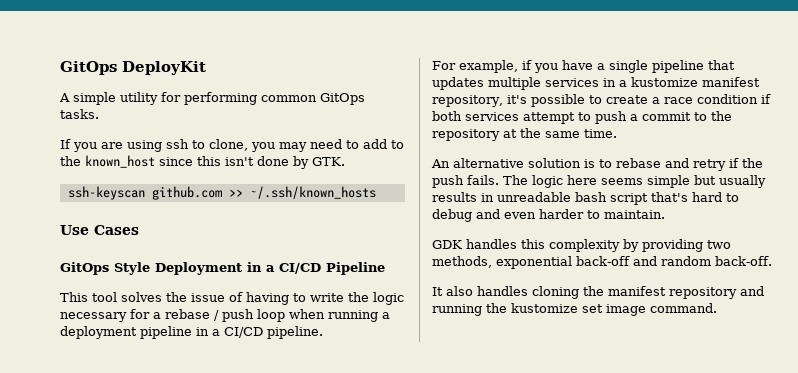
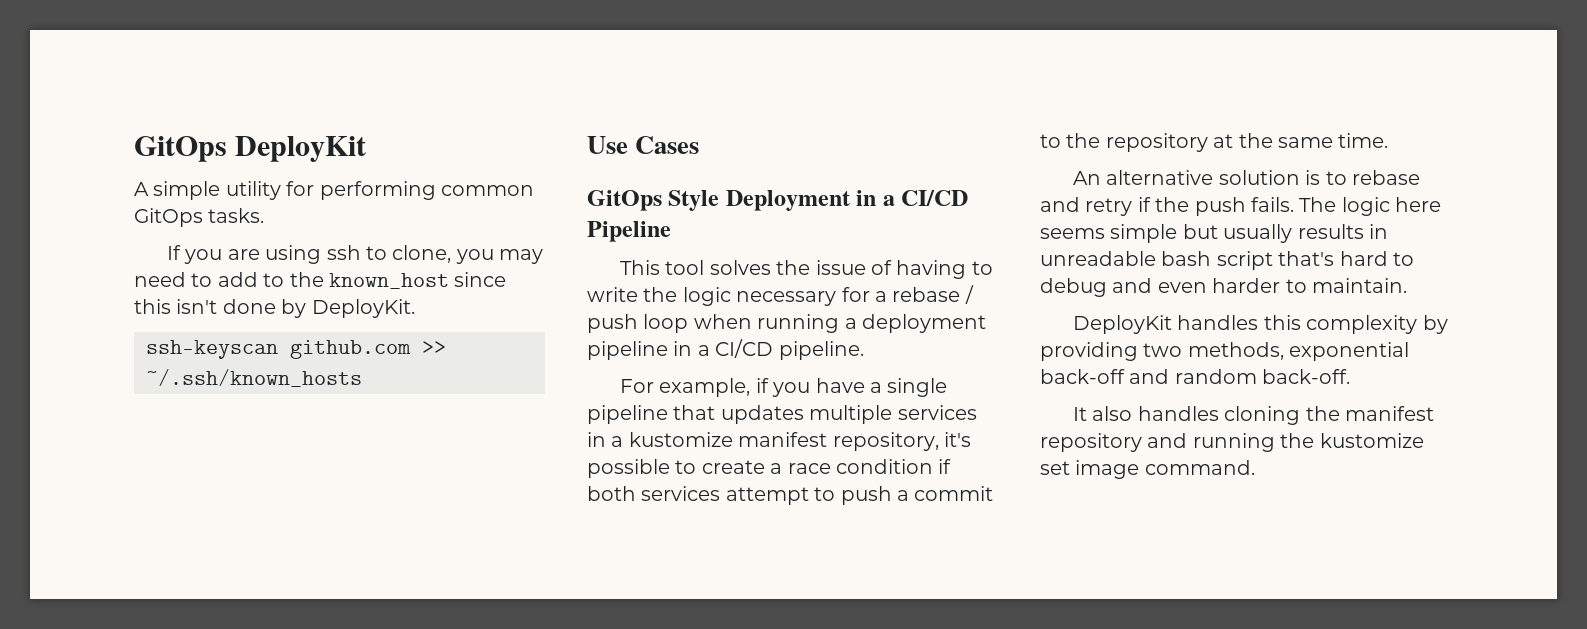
- If you are using ssh to clone, you may need to add to the known_host since this isn't done by GTK.
+ If you are using ssh to clone, you may need to add to the known_host since this isn't done by DeployKit.
- GDK handles this complexity by providing two methods, exponential back-off and random back-off.
+ DeployKit handles this complexity by providing two methods, exponential back-off and random back-off.

